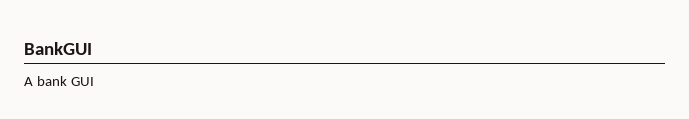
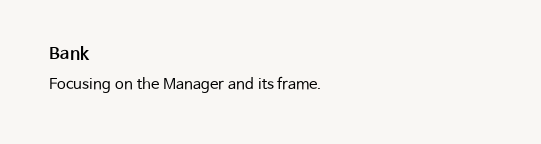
- BankGUI
- A bank GUI
+ Bank
+ Focusing on the Manager and its frame.

